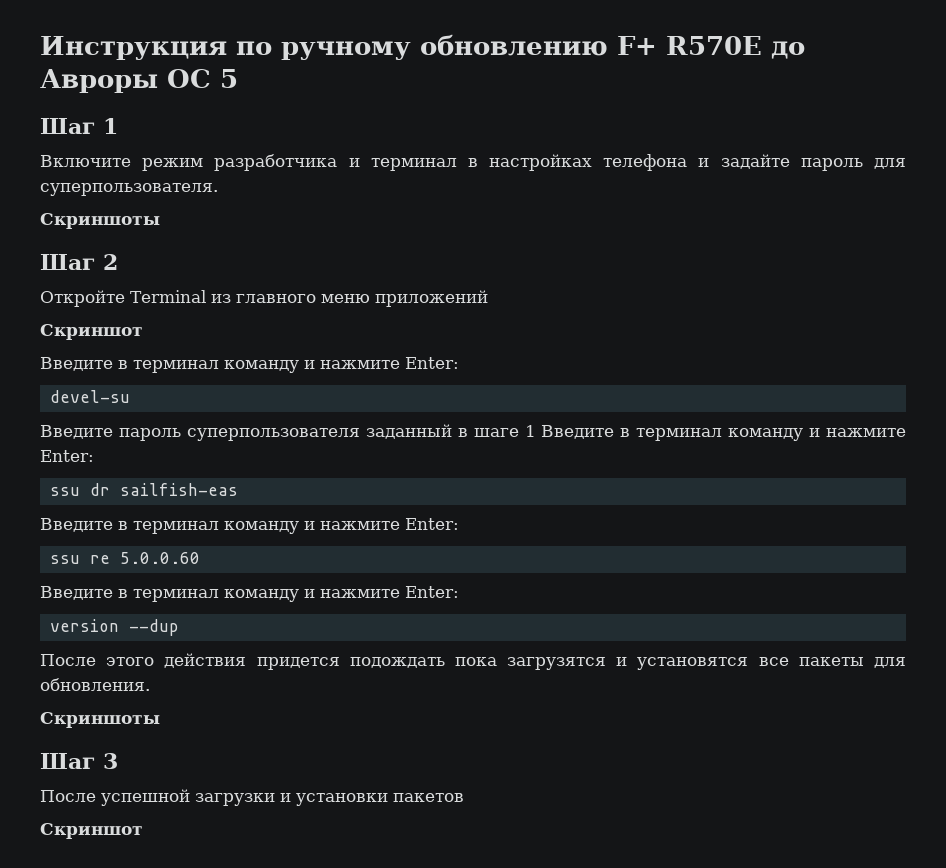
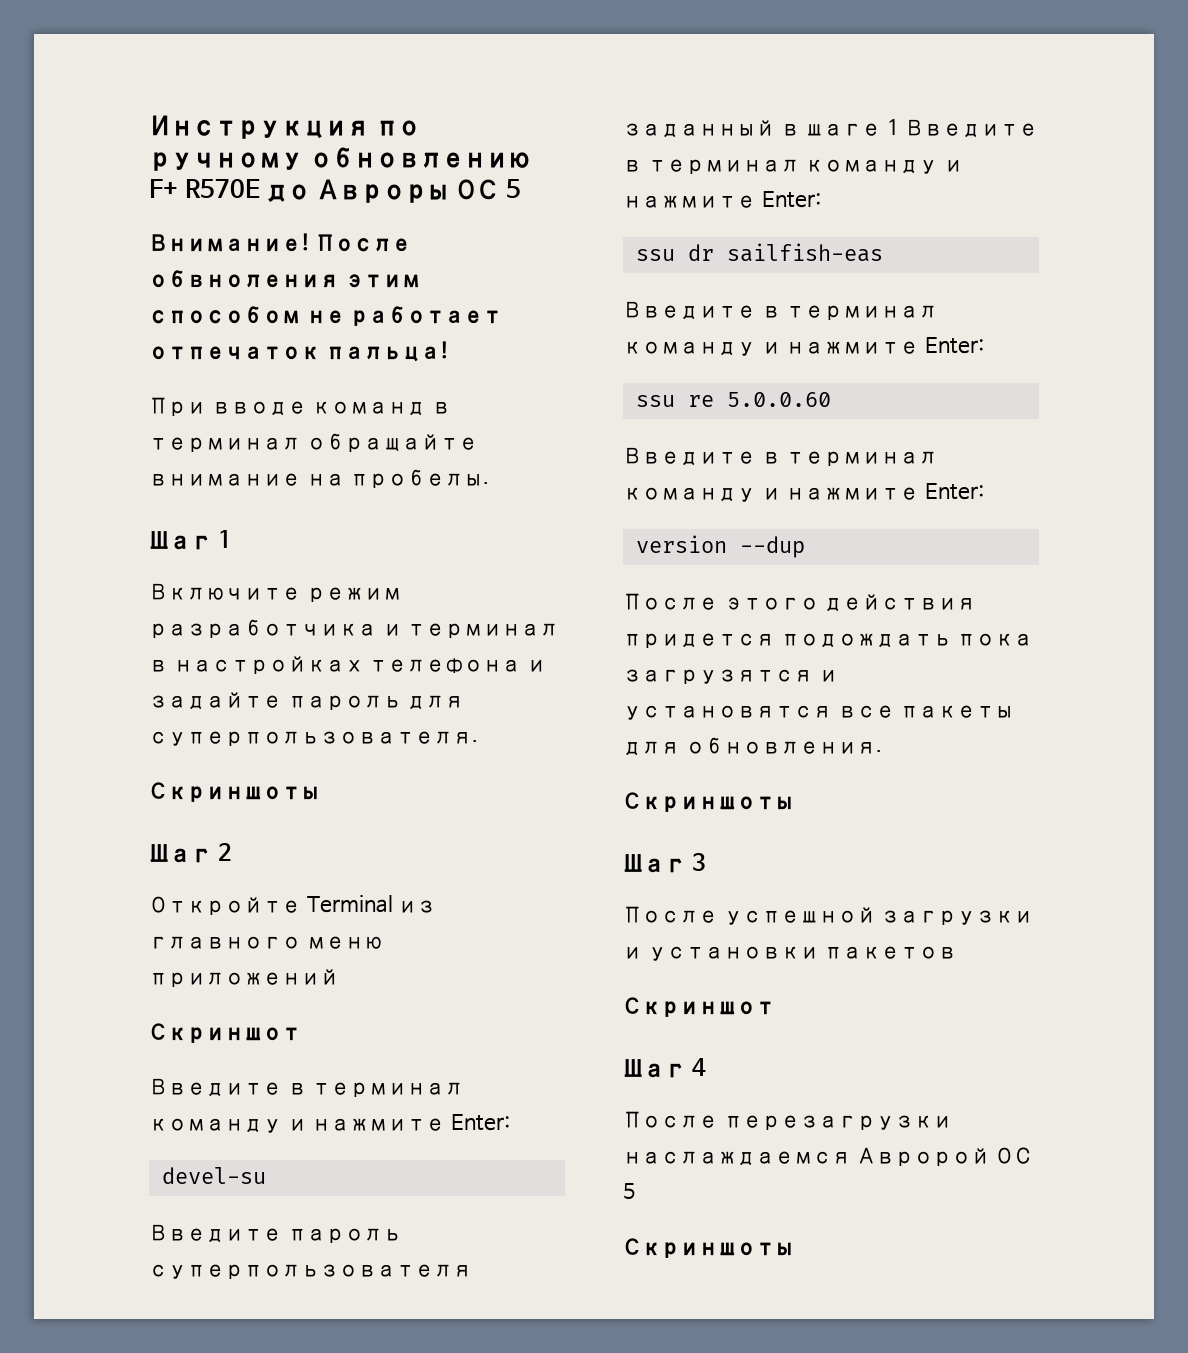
+ Внимание! После обвноления этим способом не работает отпечаток пальца!
+ При вводе команд в терминал обращайте внимание на пробелы.
+ Шаг 4
+ После перезагрузки наслаждаемся Авророй ОС 5
+ Скриншоты

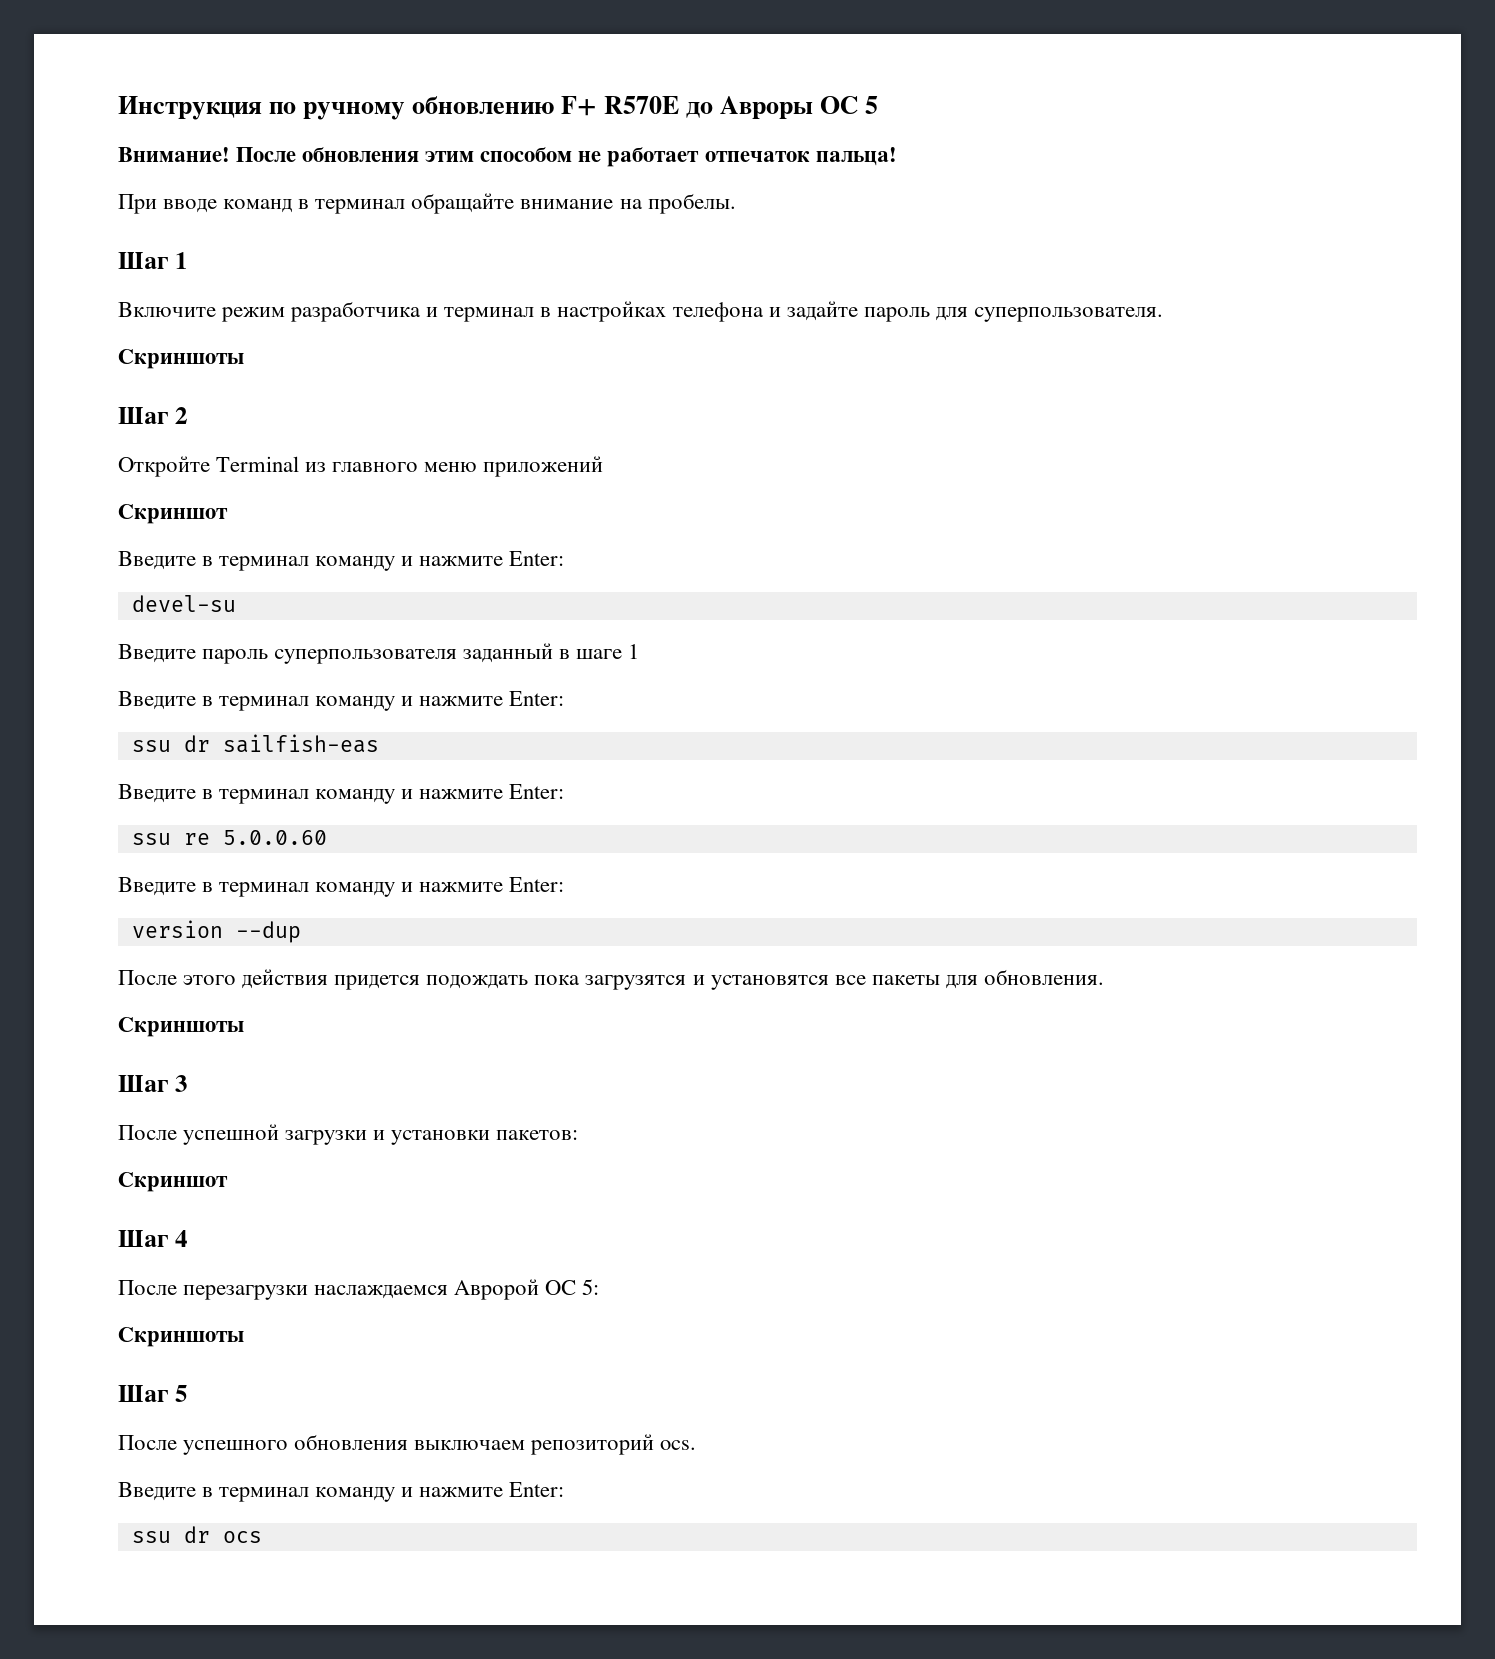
- После обвноления этим способом не работает отпечаток пальца!
+ После обновления этим способом не работает отпечаток пальца!
- Введите пароль суперпользователя заданный в шаге 1 Введите в терминал команду и нажмите Enter:
+ Введите пароль суперпользователя заданный в шаге 1
+ Введите в терминал команду и нажмите Enter:
- После успешной загрузки и установки пакетов
+ После успешной загрузки и установки пакетов:
- После перезагрузки наслаждаемся Авророй ОС 5
+ После перезагрузки наслаждаемся Авророй ОС 5:
  Скриншоты
+ Шаг 5
+ После успешного обновления выключаем репозиторий ocs.
+ Введите в терминал команду и нажмите Enter:
+ ssu dr ocs

